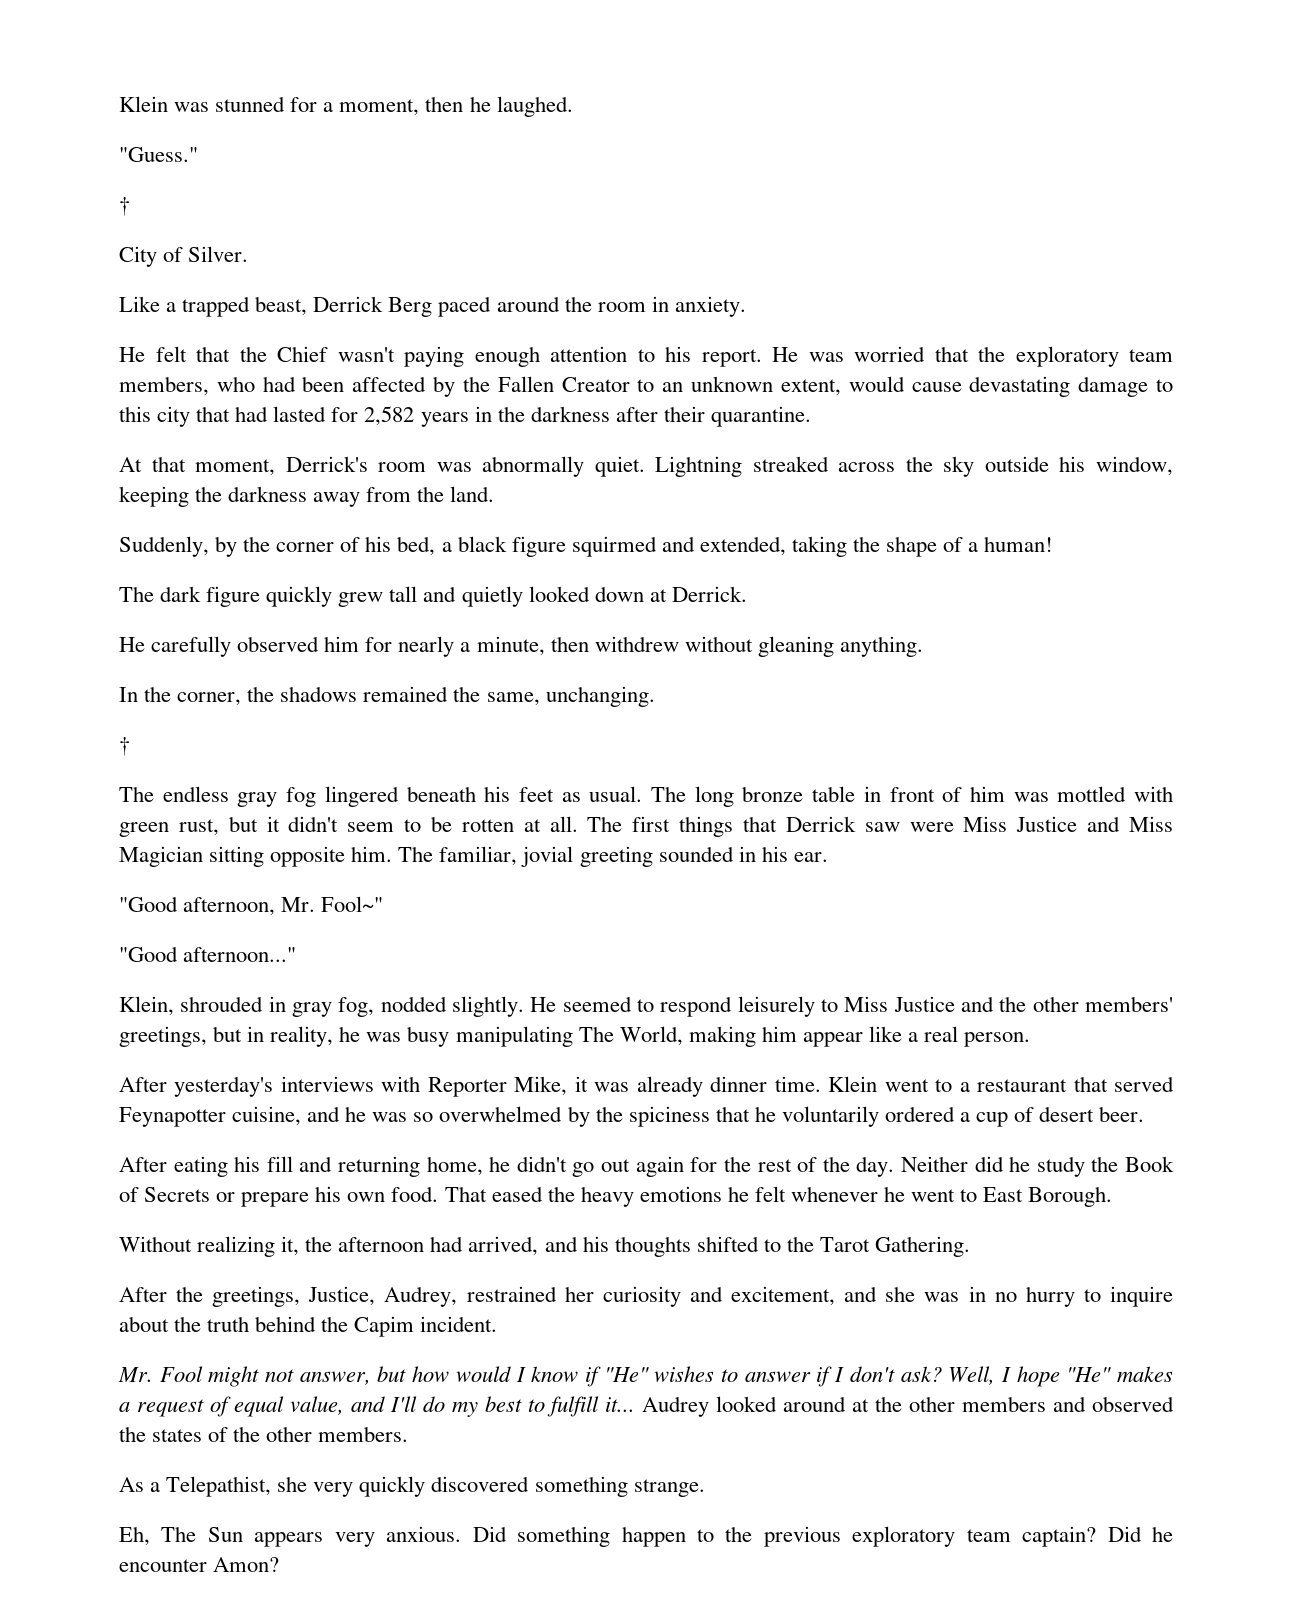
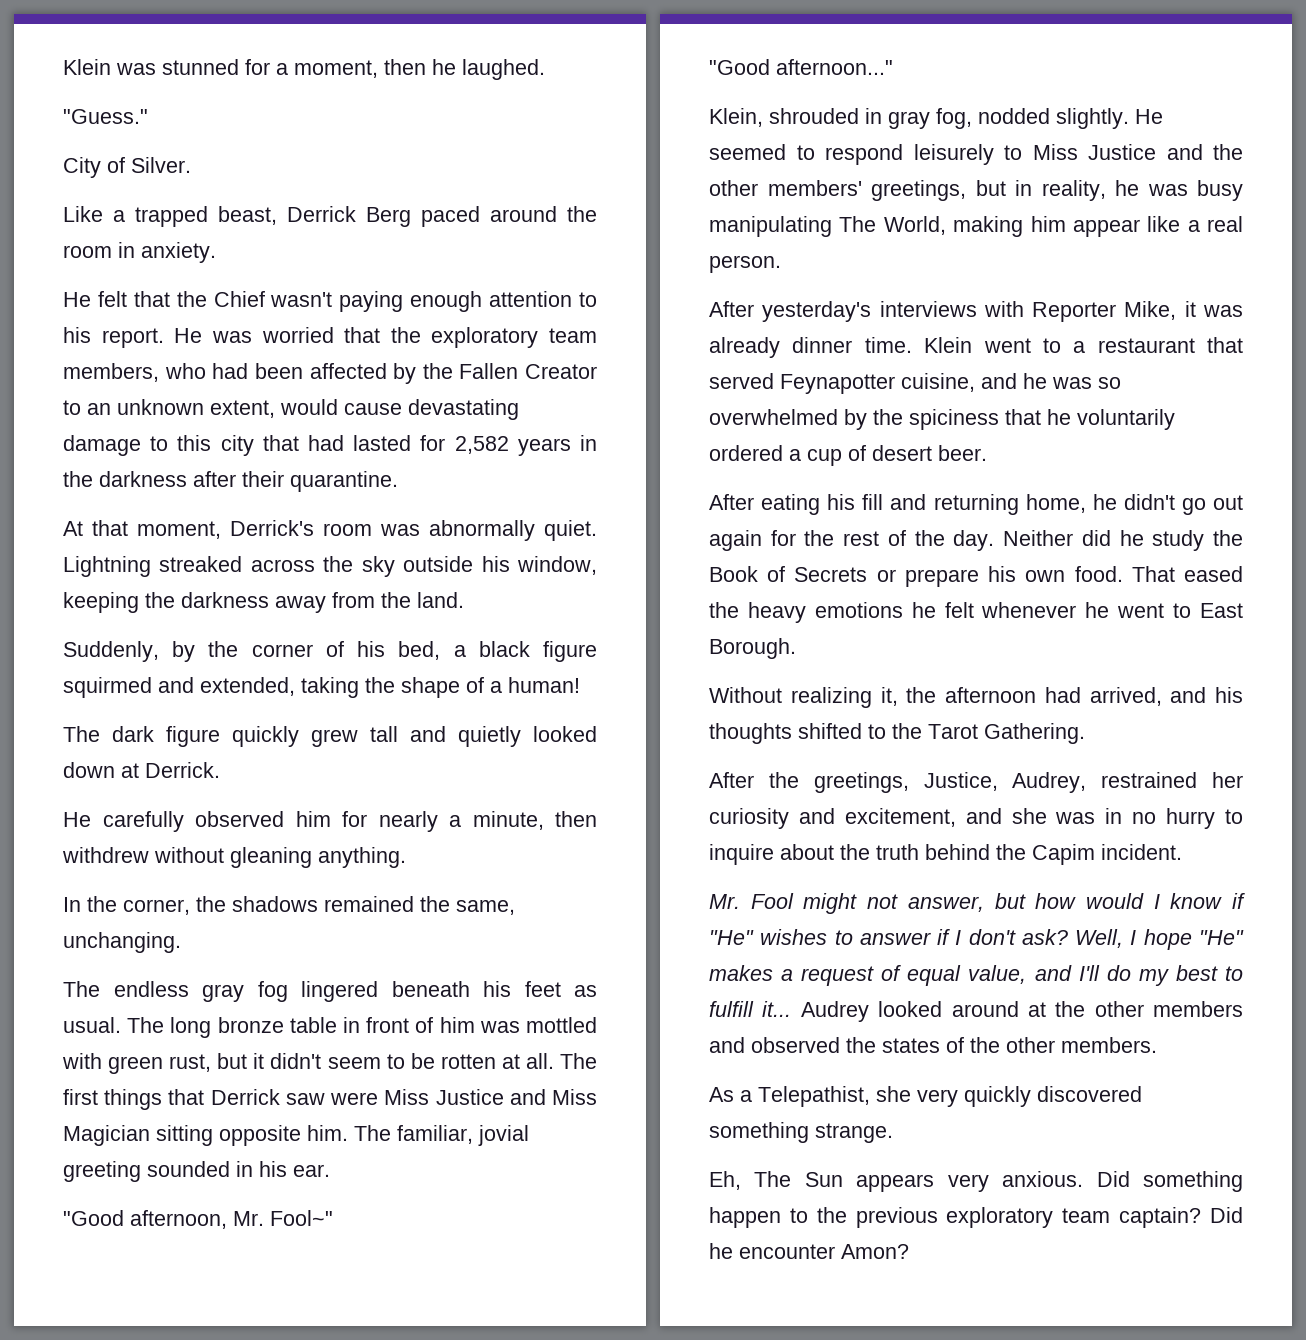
  "Guess."
- †
  In the corner, the shadows remained the same, unchanging.
- †

